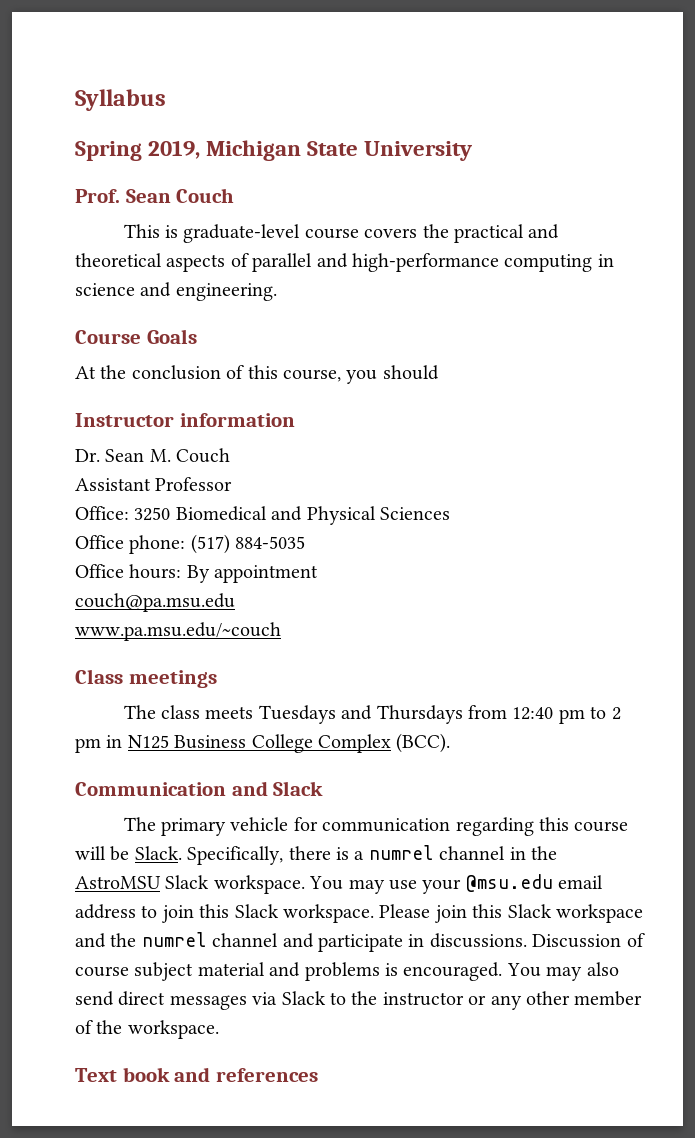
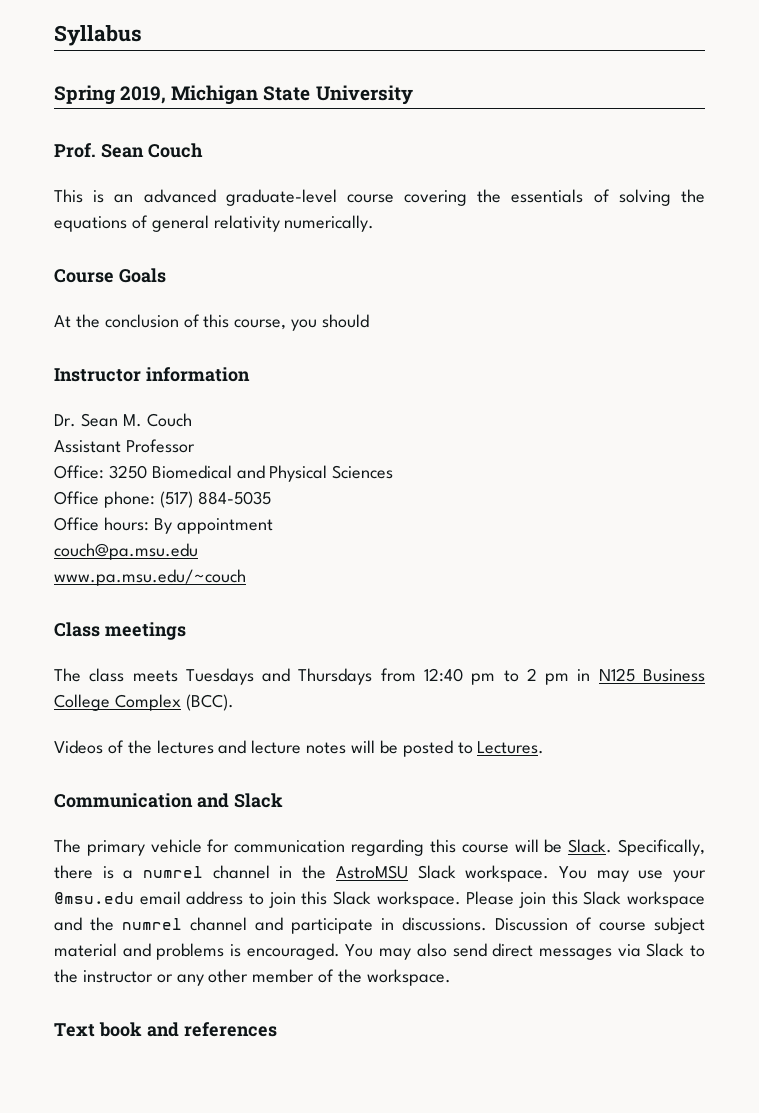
- This is graduate-level course covers the practical and theoretical aspects of parallel and high-performance computing in science and engineering.
+ This is an advanced graduate-level course covering the essentials of solving the equations of general relativity numerically.
+ Videos of the lectures and lecture notes will be posted to Lectures.

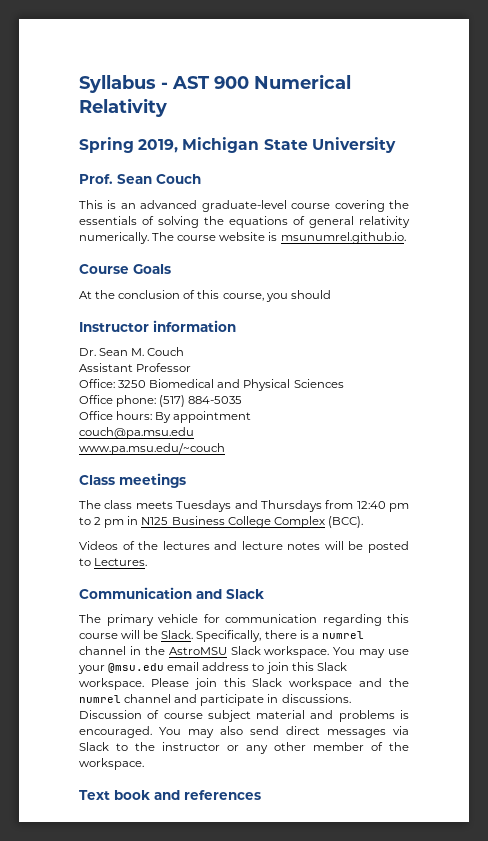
- Syllabus
+ Syllabus - AST 900 Numerical Relativity
+ The course website is msunumrel.github.io.

